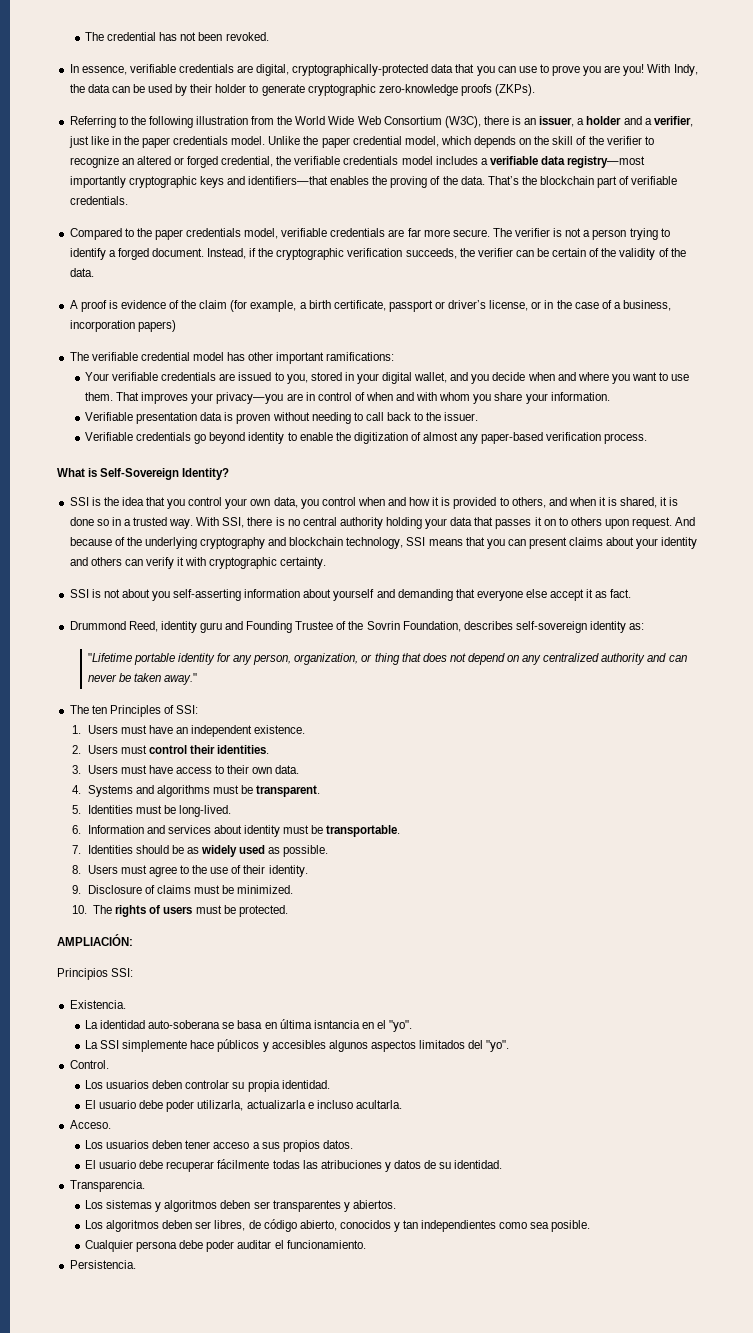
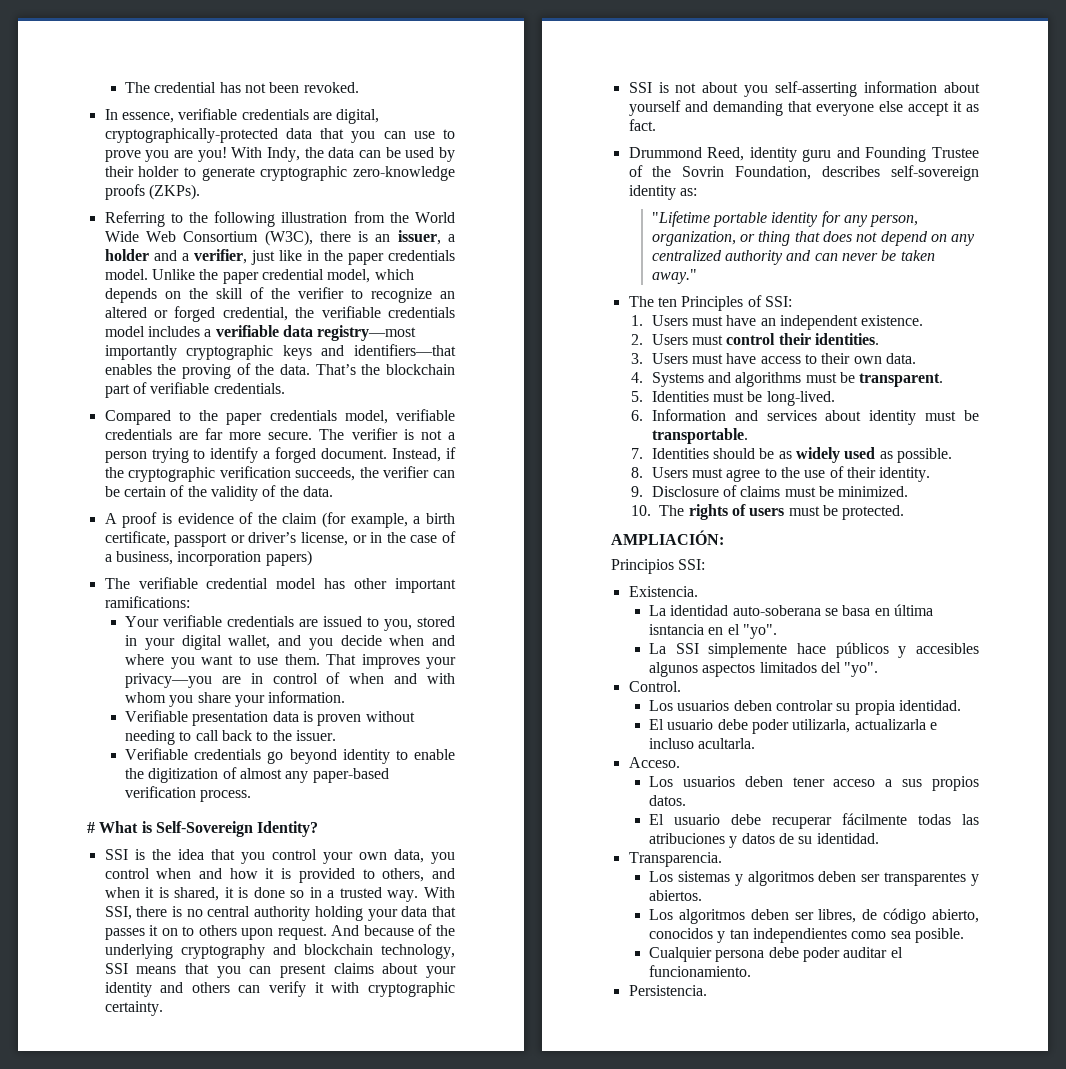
- What is Self-Sovereign Identity?
+ # What is Self-Sovereign Identity?

